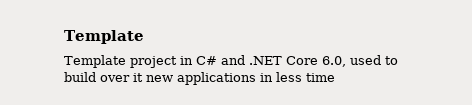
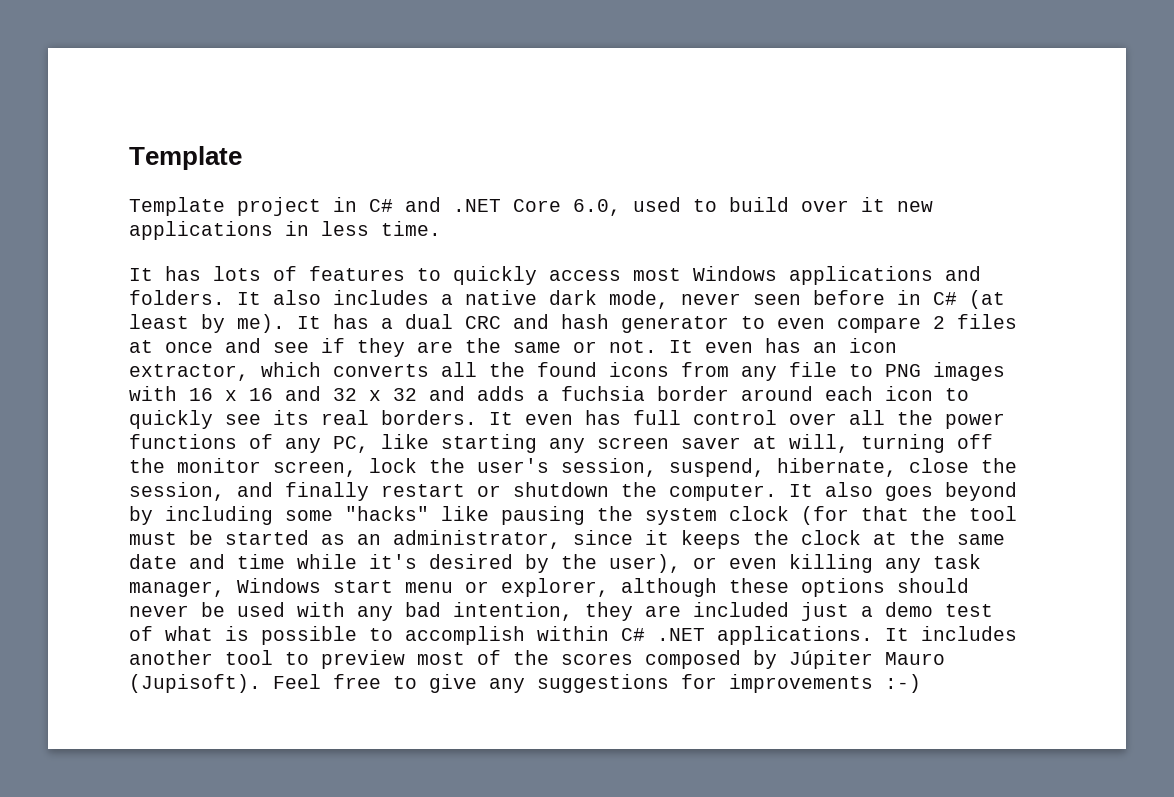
- Template project in C# and .NET Core 6.0, used to build over it new applications in less time
+ Template project in C# and .NET Core 6.0, used to build over it new applications in less time.
+ It has lots of features to quickly access most Windows applications and folders. It also includes a native dark mode, never seen before in C# (at least by me). It has a dual CRC and hash generator to even compare 2 files at once and see if they are the same or not. It even has an icon extractor, which converts all the found icons from any file to PNG images with 16 x 16 and 32 x 32 and adds a fuchsia border around each icon to quickly see its real borders. It even has full control over all the power functions of any PC, like starting any screen saver at will, turning off the monitor screen, lock the user's session, suspend, hibernate, close the session, and finally restart or shutdown the computer. It also goes beyond by including some "hacks" like pausing the system clock (for that the tool must be started as an administrator, since it keeps the clock at the same date and time while it's desired by the user), or even killing any task manager, Windows start menu or explorer, although these options should never be used with any bad intention, they are included just a demo test of what is possible to accomplish within C# .NET applications. It includes another tool to preview most of the scores composed by Júpiter Mauro (Jupisoft). Feel free to give any suggestions for improvements :-)

